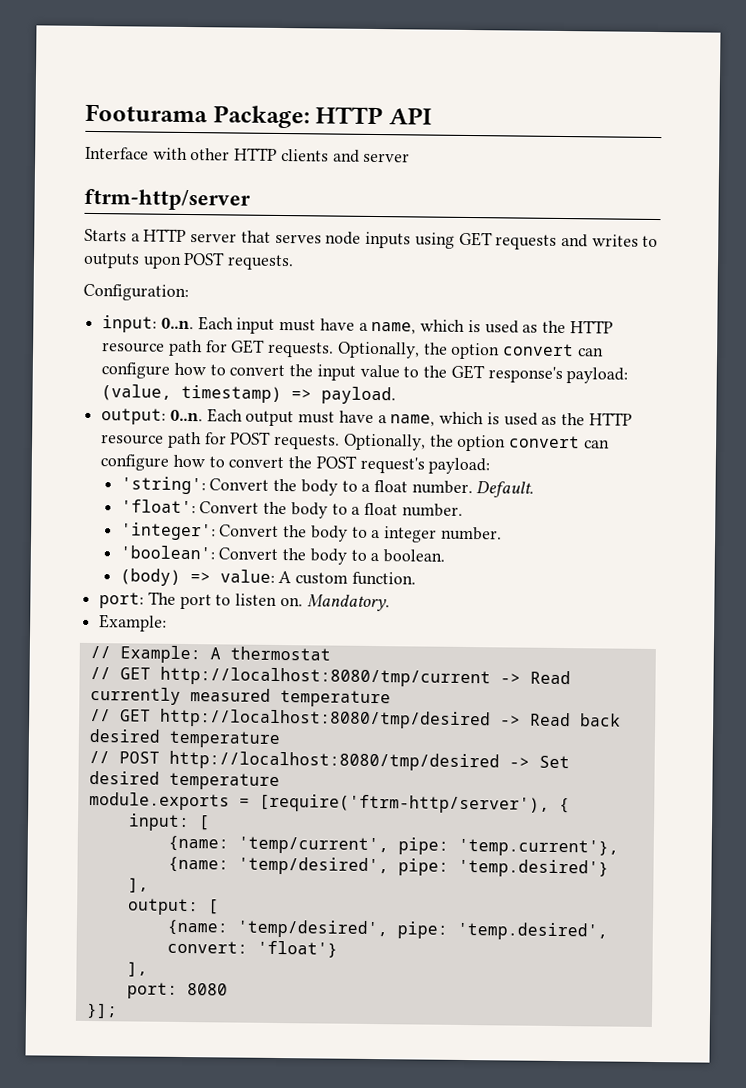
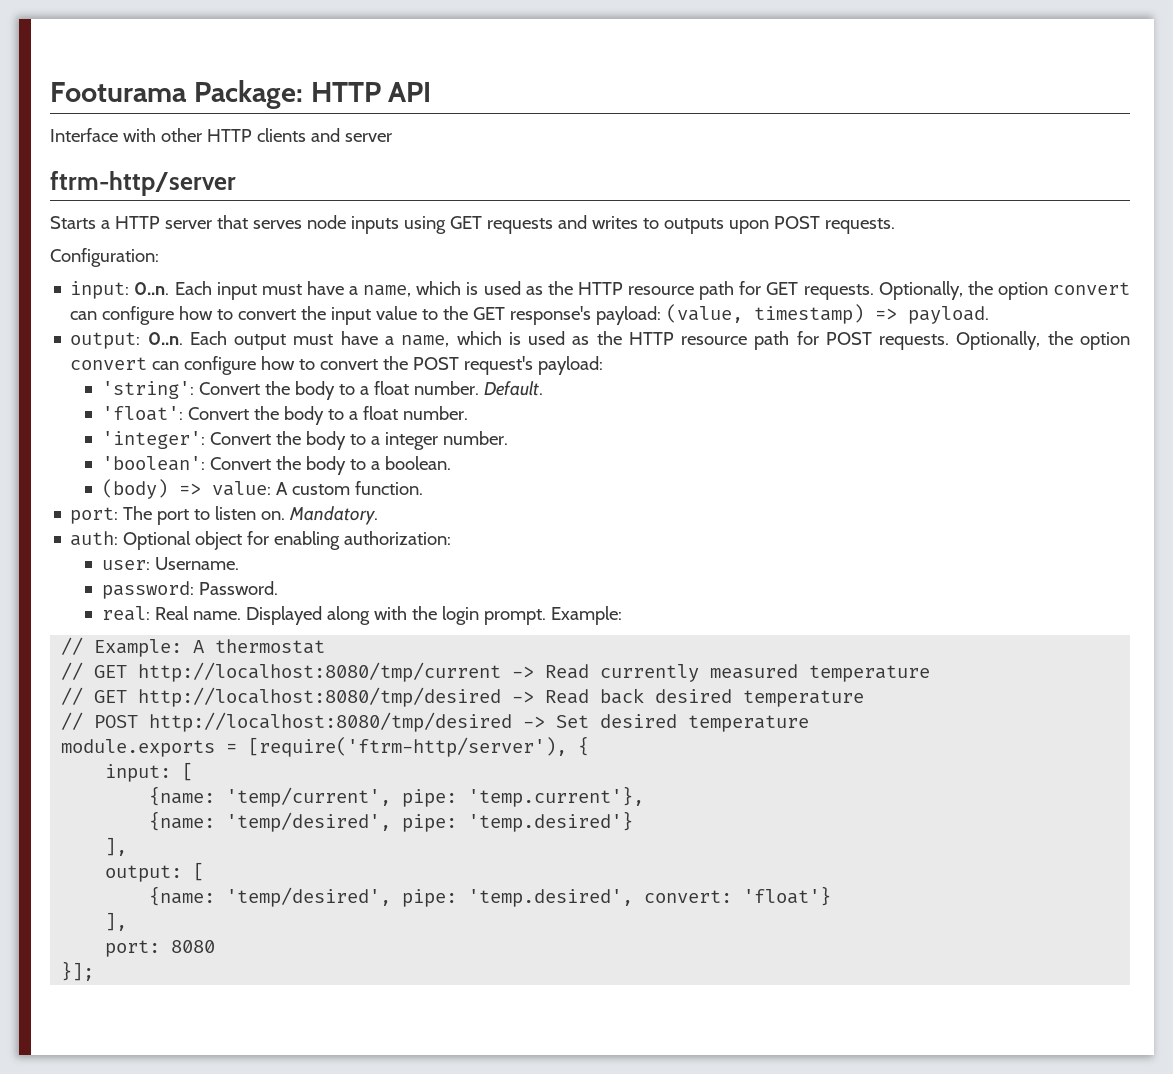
+ auth: Optional object for enabling authorization:
+ user: Username.
+ password: Password.
+ real: Real name. Displayed along with the login prompt.

